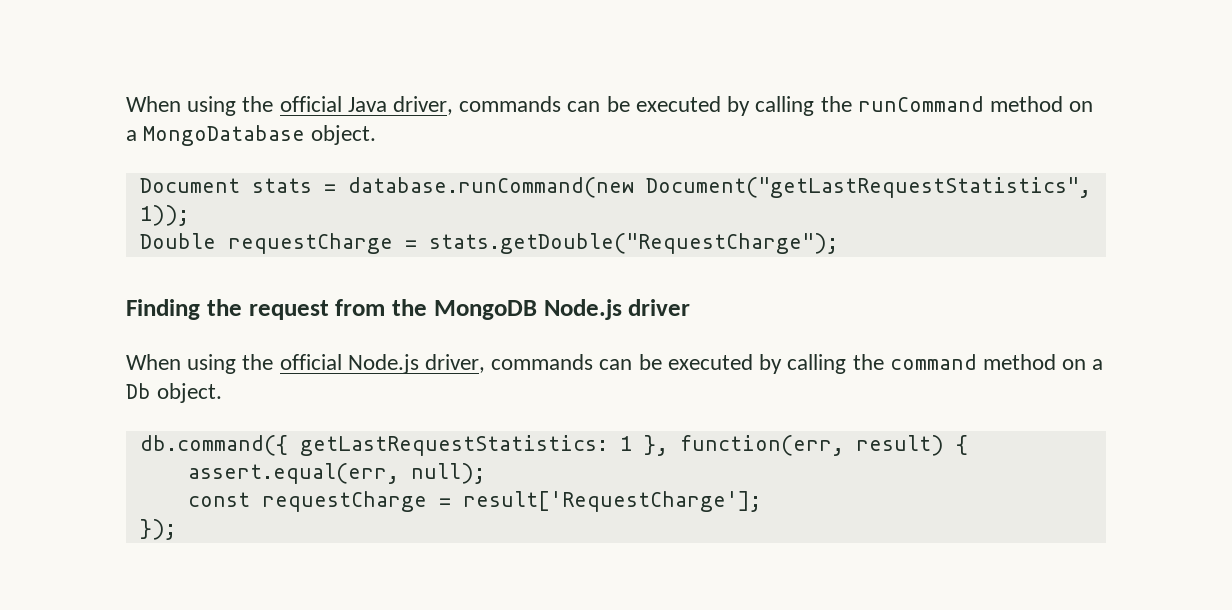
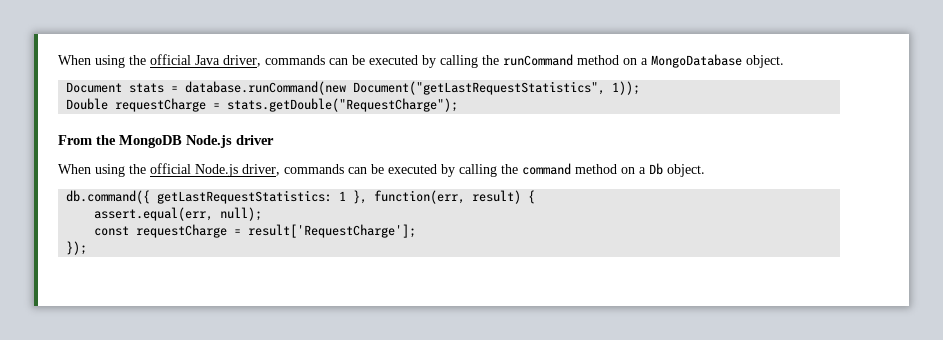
- Finding the request from the MongoDB Node.js driver
+ From the MongoDB Node.js driver

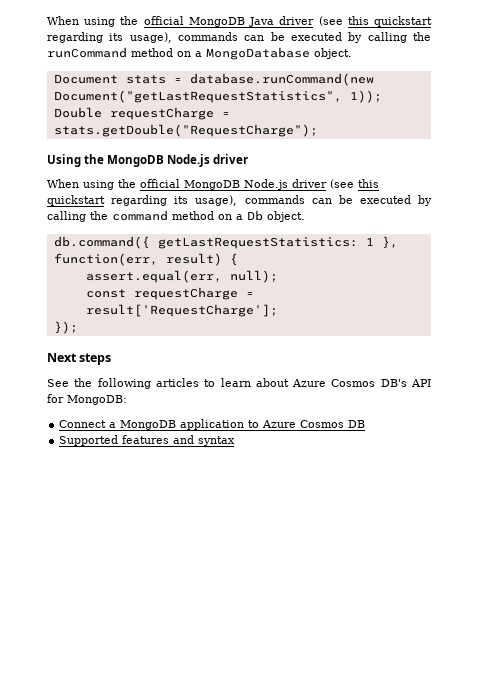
- When using the official Java driver, commands can be executed by calling the runCommand method on a MongoDatabase object.
+ When using the official MongoDB Java driver (see this quickstart regarding its usage), commands can be executed by calling the runCommand method on a MongoDatabase object.
- From the MongoDB Node.js driver
+ Using the MongoDB Node.js driver
- When using the official Node.js driver, commands can be executed by calling the command method on a Db object.
+ When using the official MongoDB Node.js driver (see this quickstart regarding its usage), commands can be executed by calling the command method on a Db object.
+ Next steps
+ See the following articles to learn about Azure Cosmos DB's API for MongoDB:
+ Connect a MongoDB application to Azure Cosmos DB
+ Supported features and syntax

